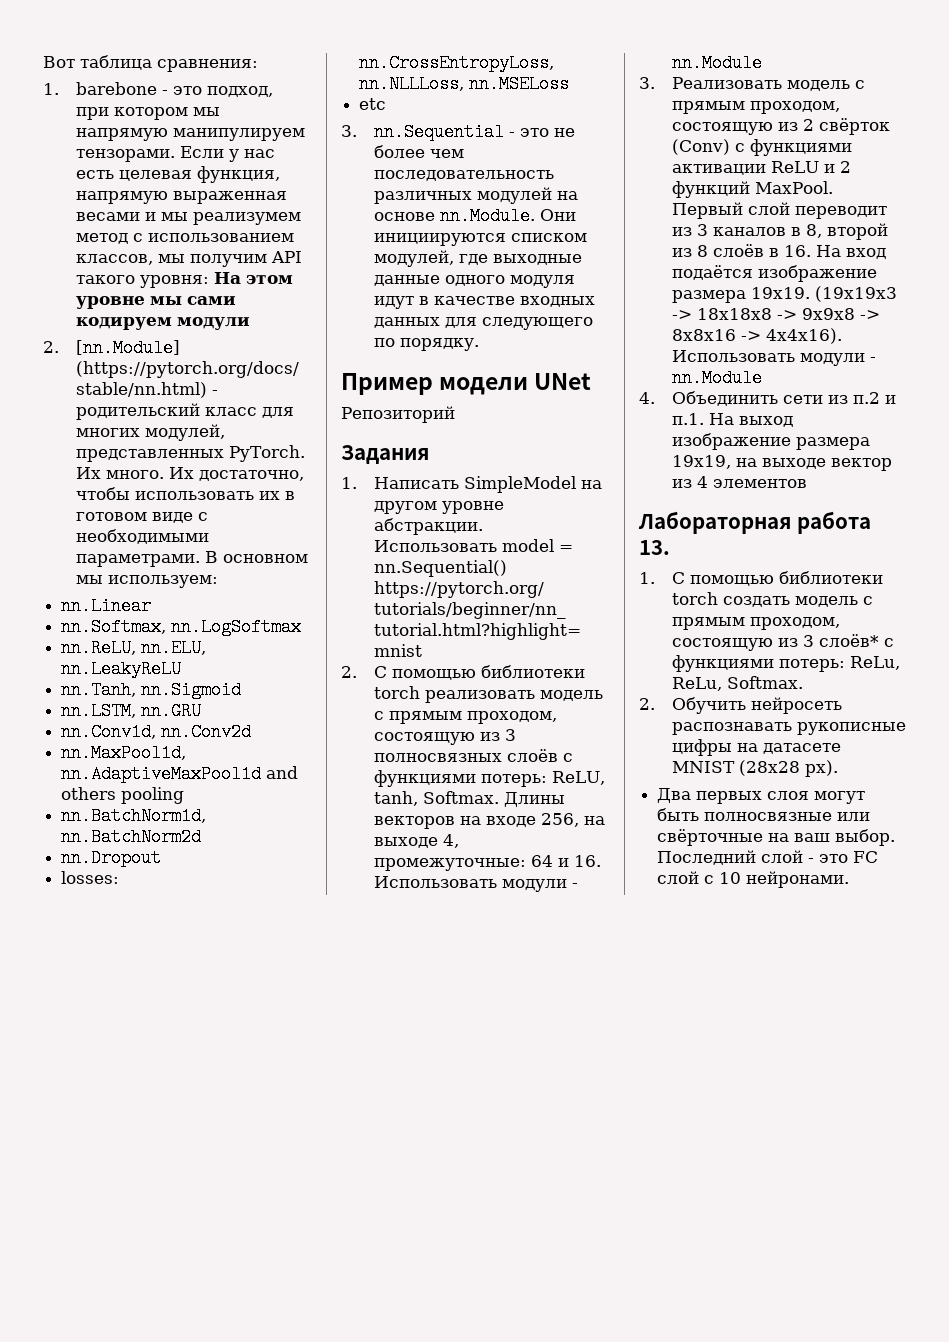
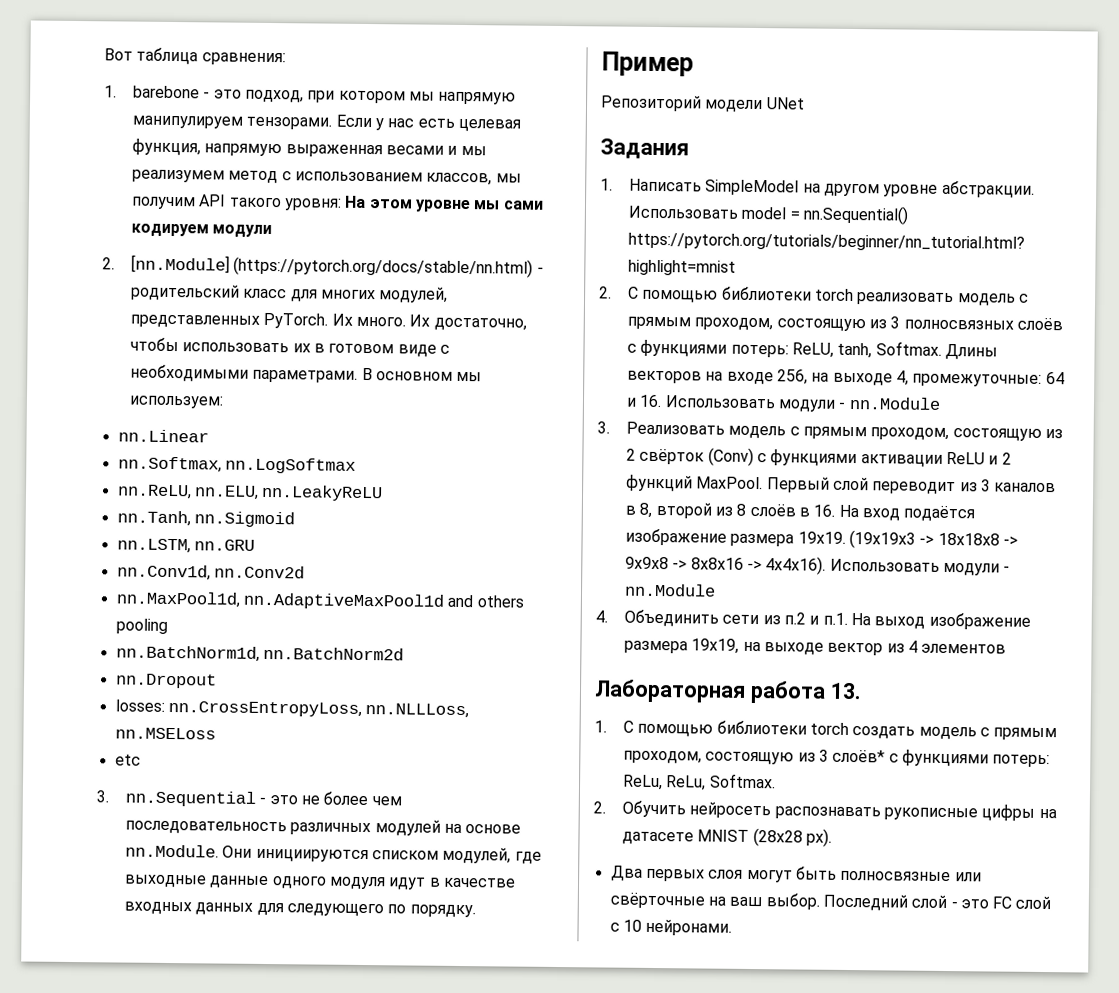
- Пример модели UNet
+ Пример
+ Репозиторий модели UNet
- Репозиторий

